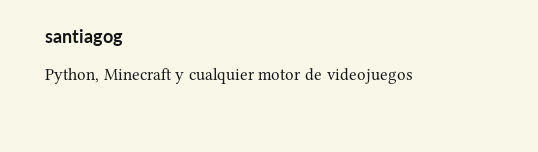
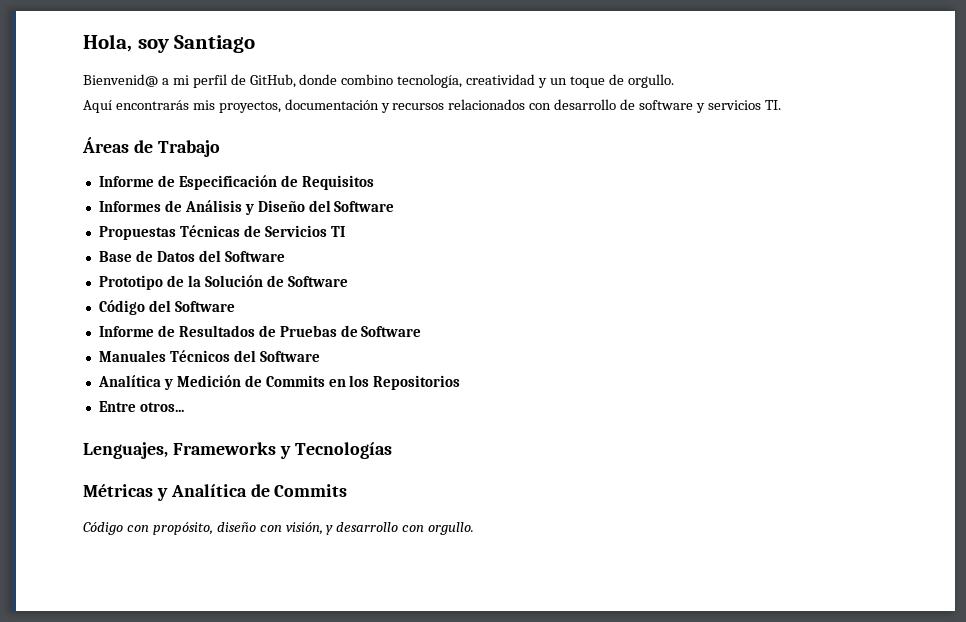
- santiagog
- Python, Minecraft y cualquier motor de videojuegos
+ Hola, soy Santiago
+ Bienvenid@ a mi perfil de GitHub, donde combino tecnología, creatividad y un toque de orgullo.
+ Aquí encontrarás mis proyectos, documentación y recursos relacionados con desarrollo de software y servicios TI.
+ Áreas de Trabajo
+ Informe de Especificación de Requisitos
+ Informes de Análisis y Diseño del Software
+ Propuestas Técnicas de Servicios TI
+ Base de Datos del Software
+ Prototipo de la Solución de Software
+ Código del Software
+ Informe de Resultados de Pruebas de Software
+ Manuales Técnicos del Software
+ Analítica y Medición de Commits en los Repositorios
+ Entre otros...
+ Lenguajes, Frameworks y Tecnologías
+ Métricas y Analítica de Commits
+ Código con propósito, diseño con visión, y desarrollo con orgullo.

